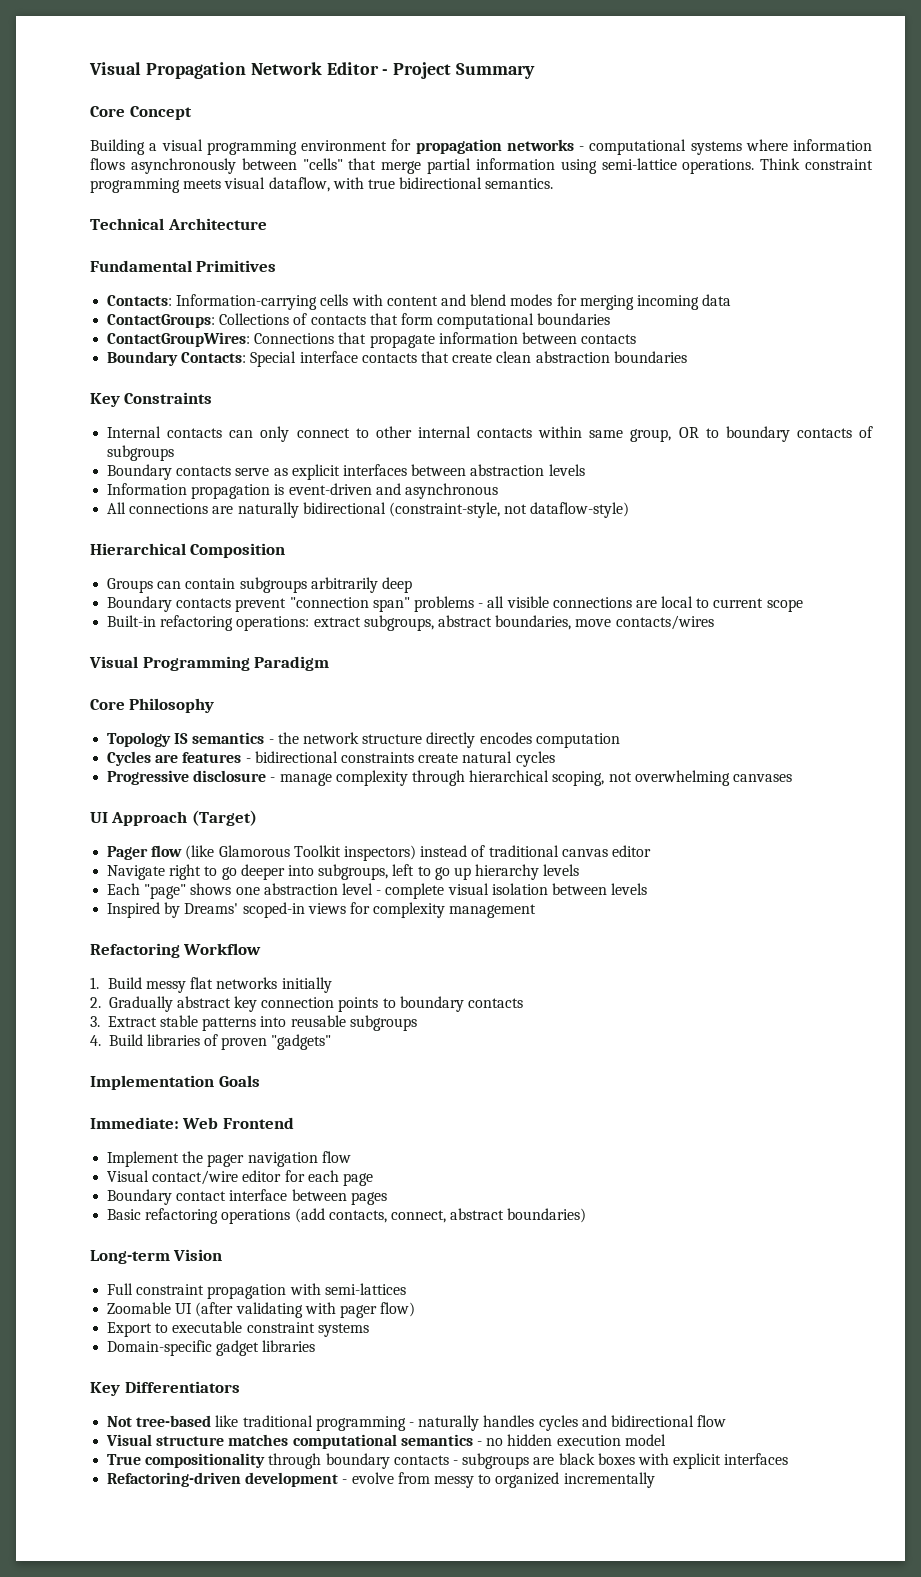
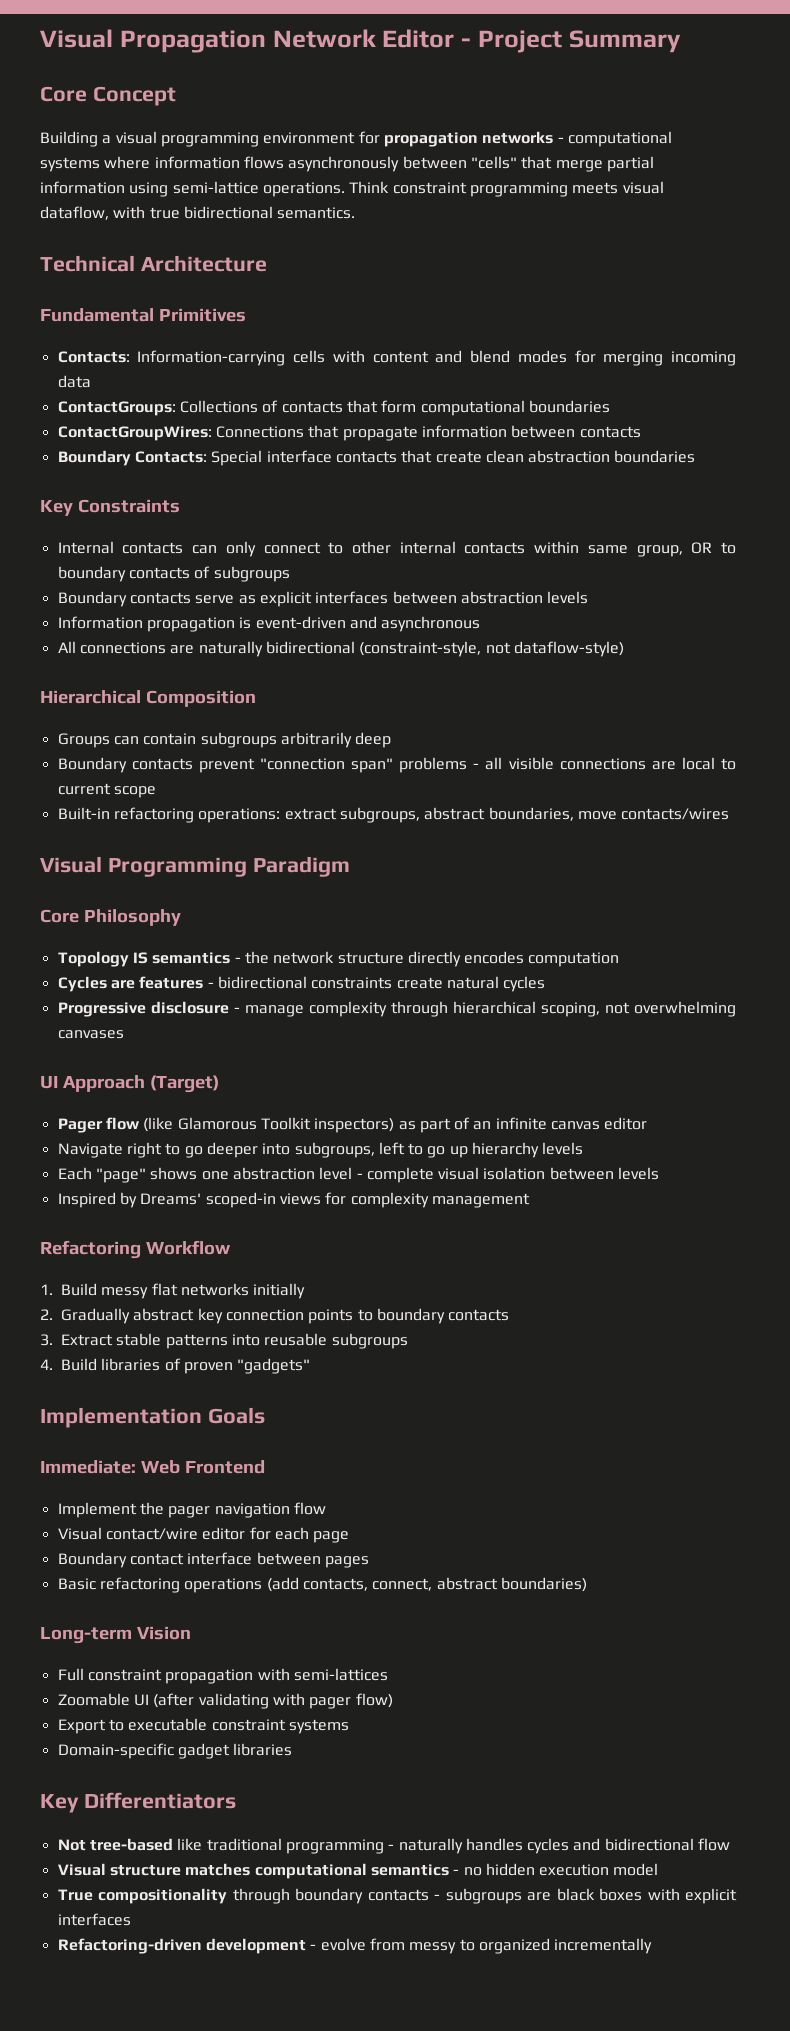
- Pager flow (like Glamorous Toolkit inspectors) instead of traditional canvas editor
+ Pager flow (like Glamorous Toolkit inspectors) as part of an infinite canvas editor

